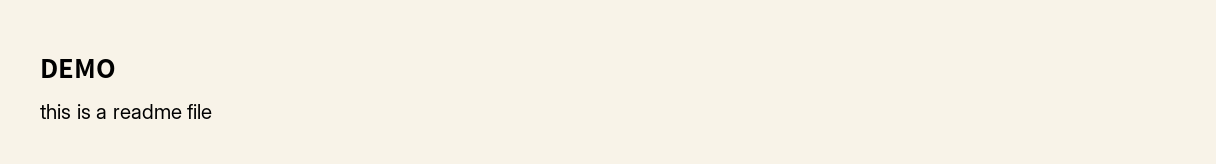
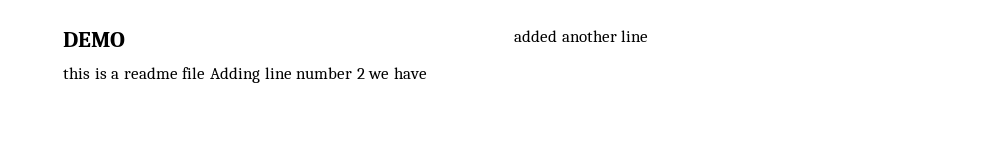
- this is a readme file
+ this is a readme file Adding line number 2 we have added another line

